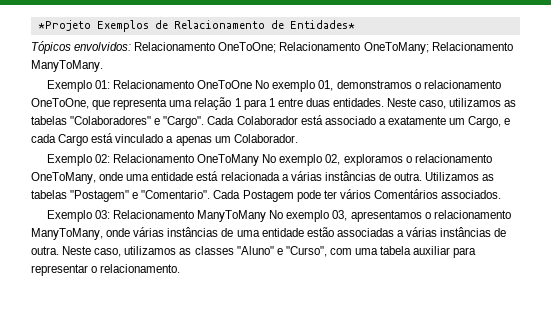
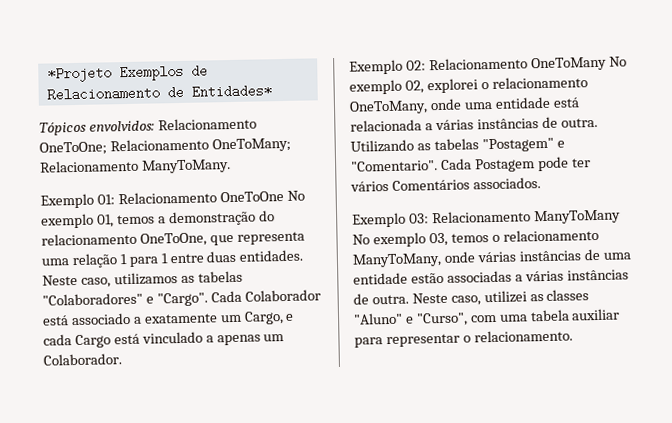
- Exemplo 01: Relacionamento OneToOne No exemplo 01, demonstramos o relacionamento OneToOne, que representa uma relação 1 para 1 entre duas entidades.
+ Exemplo 01: Relacionamento OneToOne No exemplo 01, temos a demonstração do relacionamento OneToOne, que representa uma relação 1 para 1 entre duas entidades.
- Exemplo 02: Relacionamento OneToMany No exemplo 02, exploramos o relacionamento OneToMany, onde uma entidade está relacionada a várias instâncias de outra.
+ Exemplo 02: Relacionamento OneToMany No exemplo 02, explorei o relacionamento OneToMany, onde uma entidade está relacionada a várias instâncias de outra.
- Utilizamos as tabelas "Postagem" e "Comentario".
+ Utilizando as tabelas "Postagem" e "Comentario".
- Exemplo 03: Relacionamento ManyToMany No exemplo 03, apresentamos o relacionamento ManyToMany, onde várias instâncias de uma entidade estão associadas a várias instâncias de outra.
+ Exemplo 03: Relacionamento ManyToMany No exemplo 03, temos o relacionamento ManyToMany, onde várias instâncias de uma entidade estão associadas a várias instâncias de outra.
- Neste caso, utilizamos as classes "Aluno" e "Curso", com uma tabela auxiliar para representar o relacionamento.
+ Neste caso, utilizei as classes "Aluno" e "Curso", com uma tabela auxiliar para representar o relacionamento.

